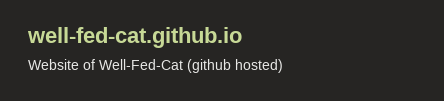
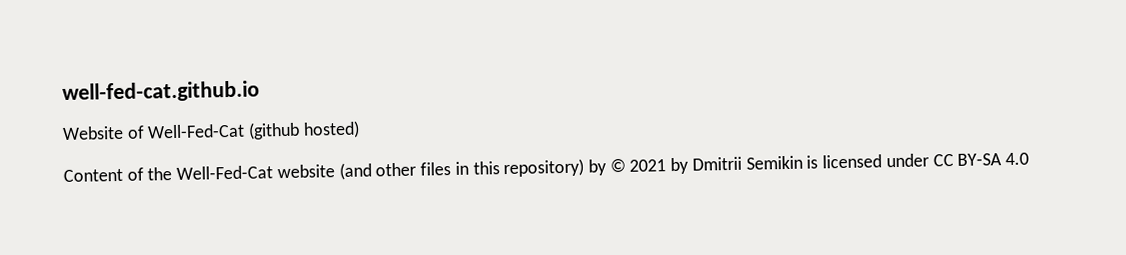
+ Content of the Well-Fed-Cat website (and other files in this repository) by © 2021 by Dmitrii Semikin is licensed under CC BY-SA 4.0

